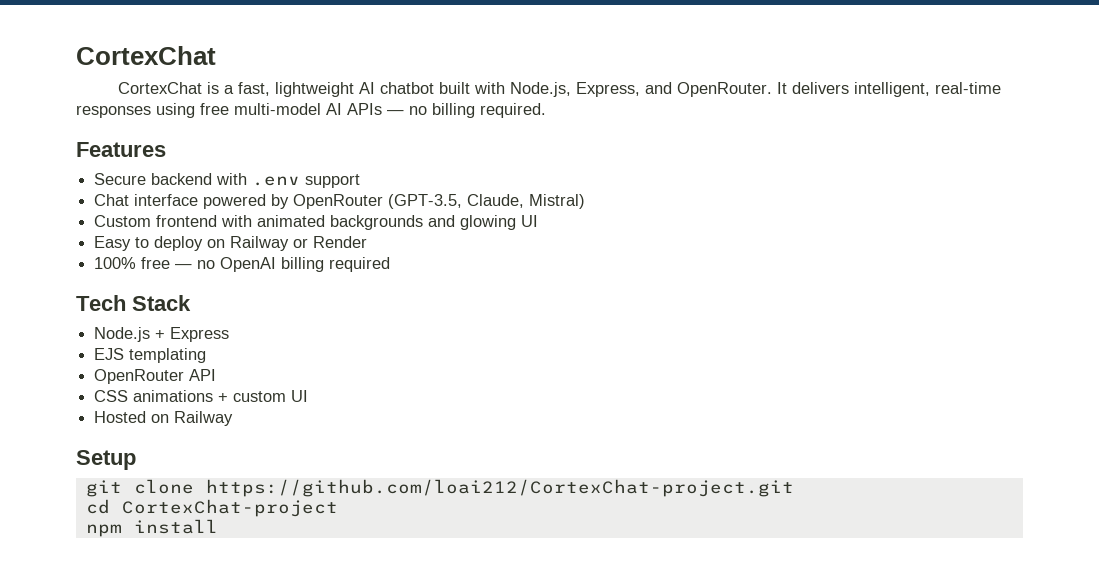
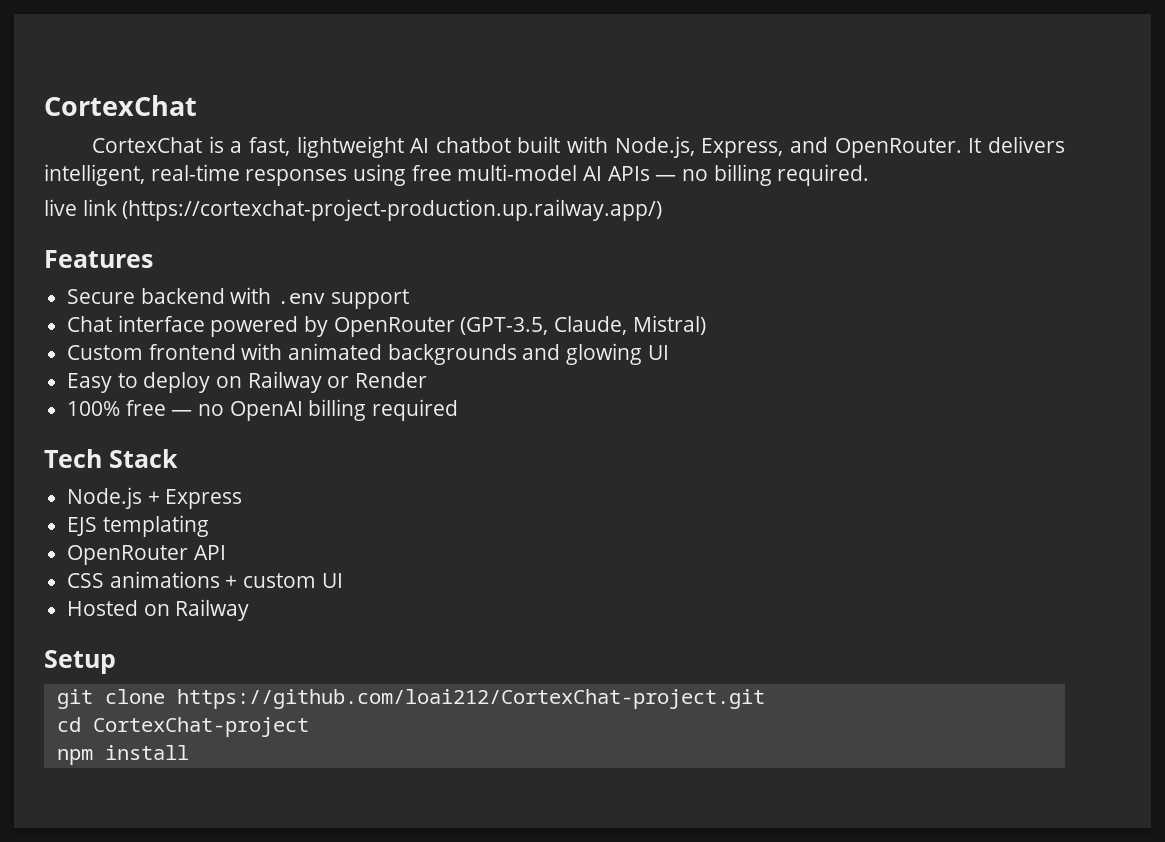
+ live link (https://cortexchat-project-production.up.railway.app/)

